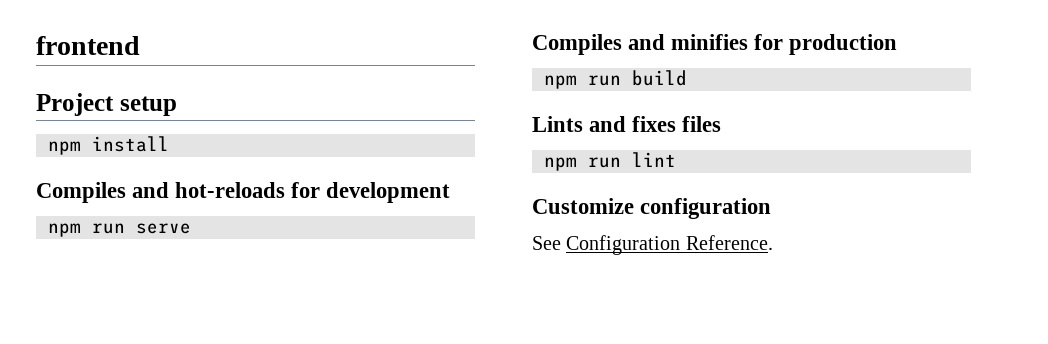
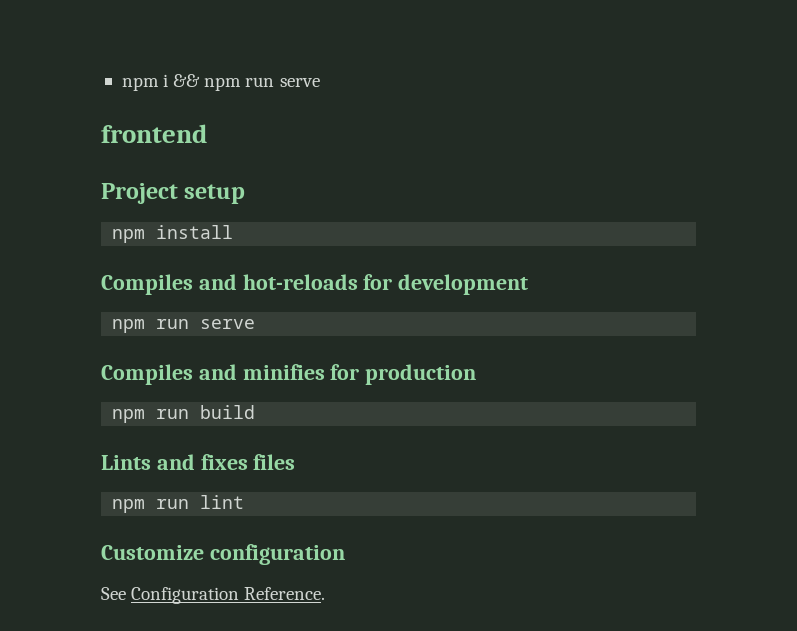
+ npm i && npm run serve

